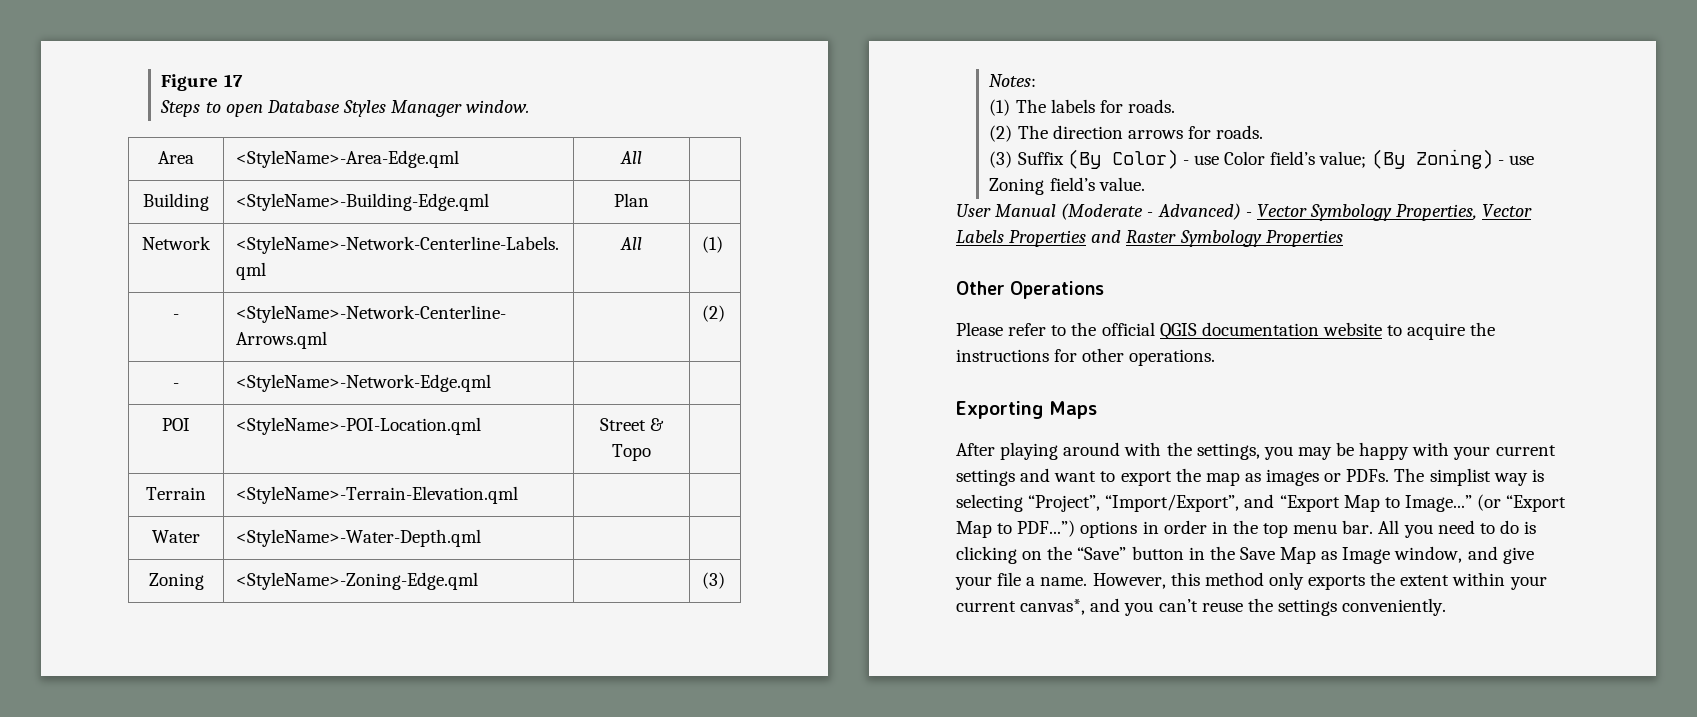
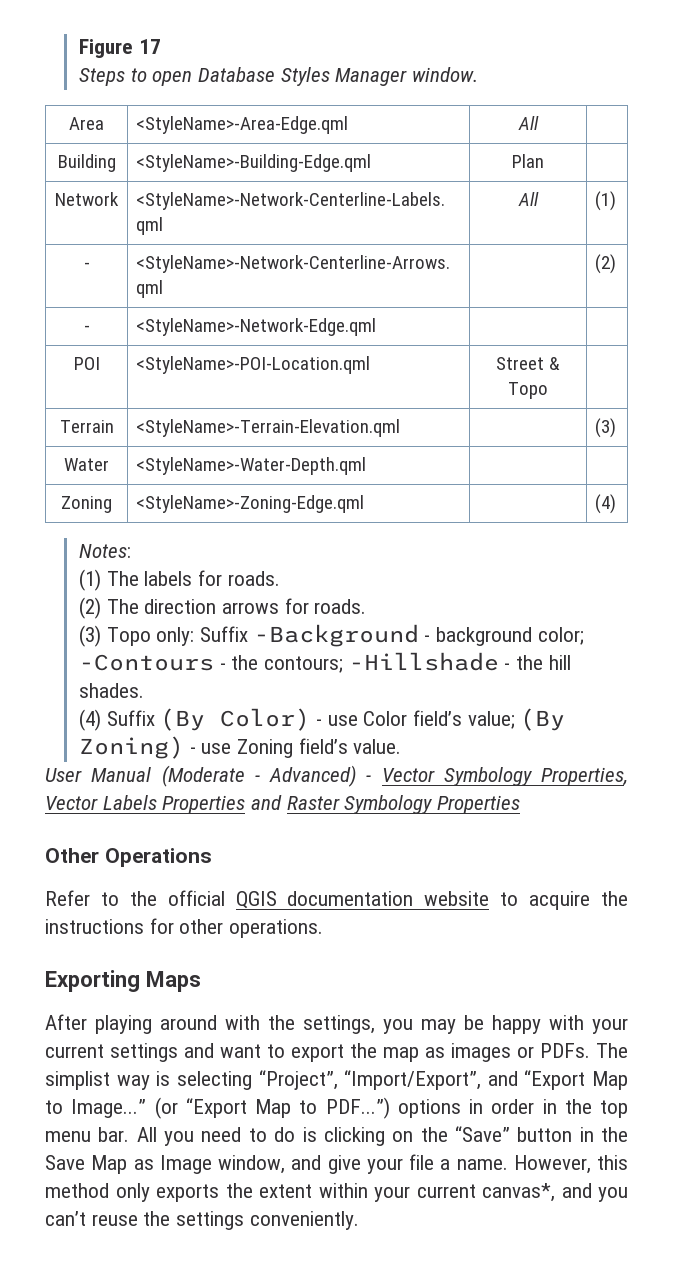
- Terrain | <StyleName>-Terrain-Elevation.qml | |
+ Terrain | <StyleName>-Terrain-Elevation.qml | | (3)
- Zoning | <StyleName>-Zoning-Edge.qml | | (3)
+ Zoning | <StyleName>-Zoning-Edge.qml | | (4)
- (3) Suffix (By Color) - use Color field’s value; (By Zoning) - use Zoning field’s value.
+ (3) Topo only: Suffix -Background - background color; -Contours - the contours; -Hillshade - the hill shades.
+ (4) Suffix (By Color) - use Color field’s value; (By Zoning) - use Zoning field’s value.
- Please refer to the official QGIS documentation website to acquire the instructions for other operations.
+ Refer to the official QGIS documentation website to acquire the instructions for other operations.

